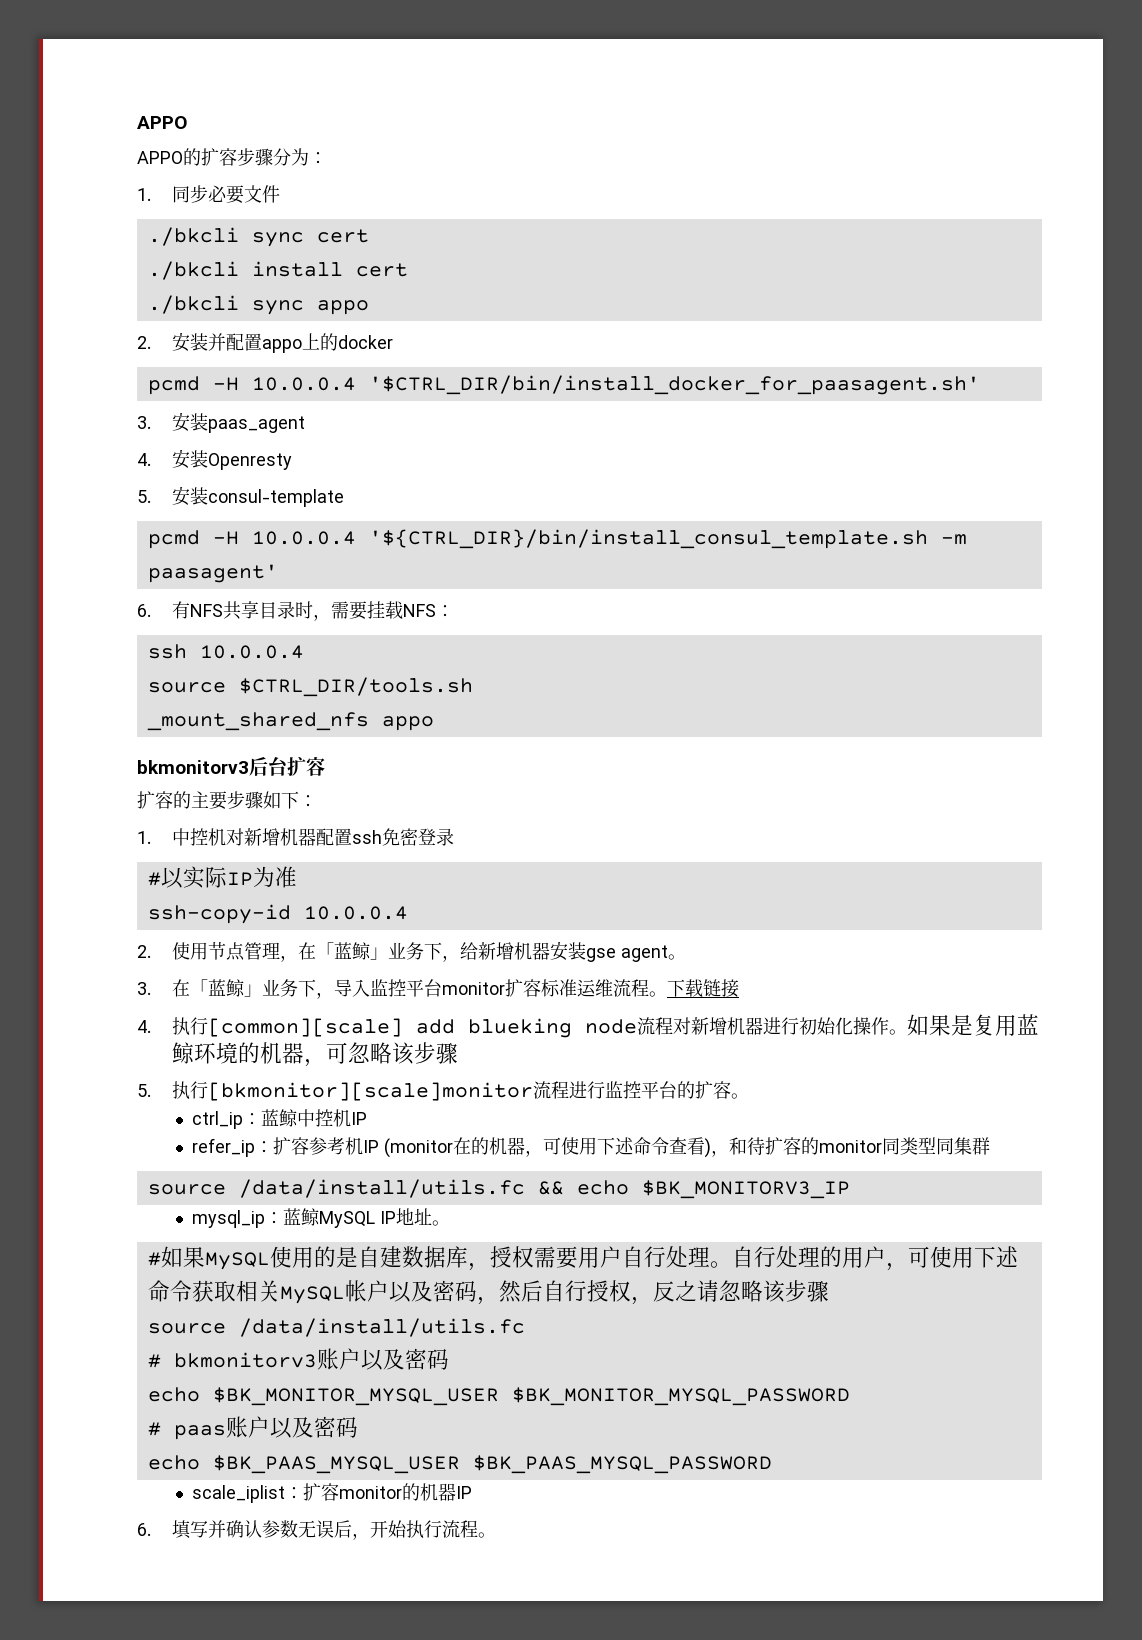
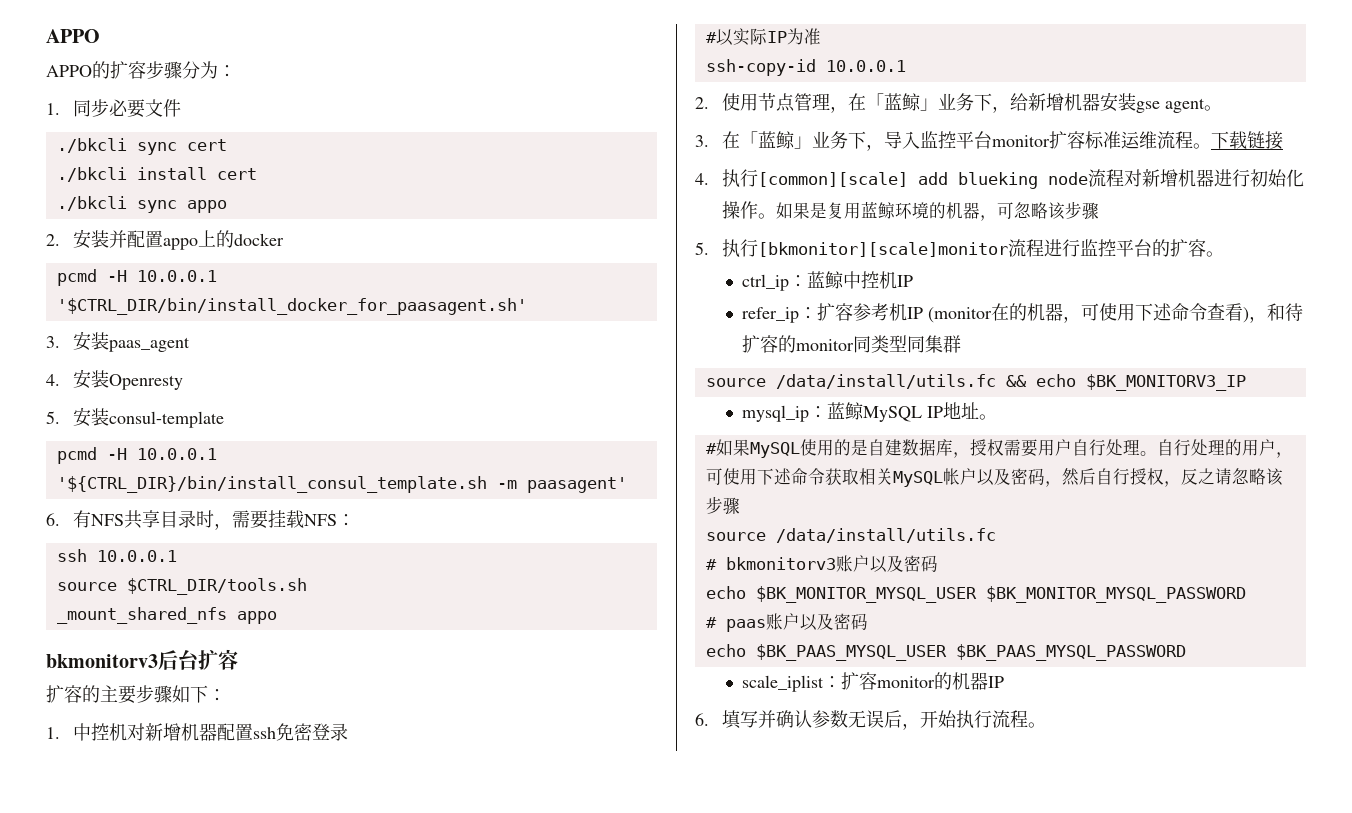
- pcmd -H 10.0.0.4 '$CTRL_DIR/bin/install_docker_for_paasagent.sh'
+ pcmd -H 10.0.0.1 '$CTRL_DIR/bin/install_docker_for_paasagent.sh'
- pcmd -H 10.0.0.4 '${CTRL_DIR}/bin/install_consul_template.sh -m paasagent'
+ pcmd -H 10.0.0.1 '${CTRL_DIR}/bin/install_consul_template.sh -m paasagent'
- ssh 10.0.0.4
+ ssh 10.0.0.1
- ssh-copy-id 10.0.0.4
+ ssh-copy-id 10.0.0.1

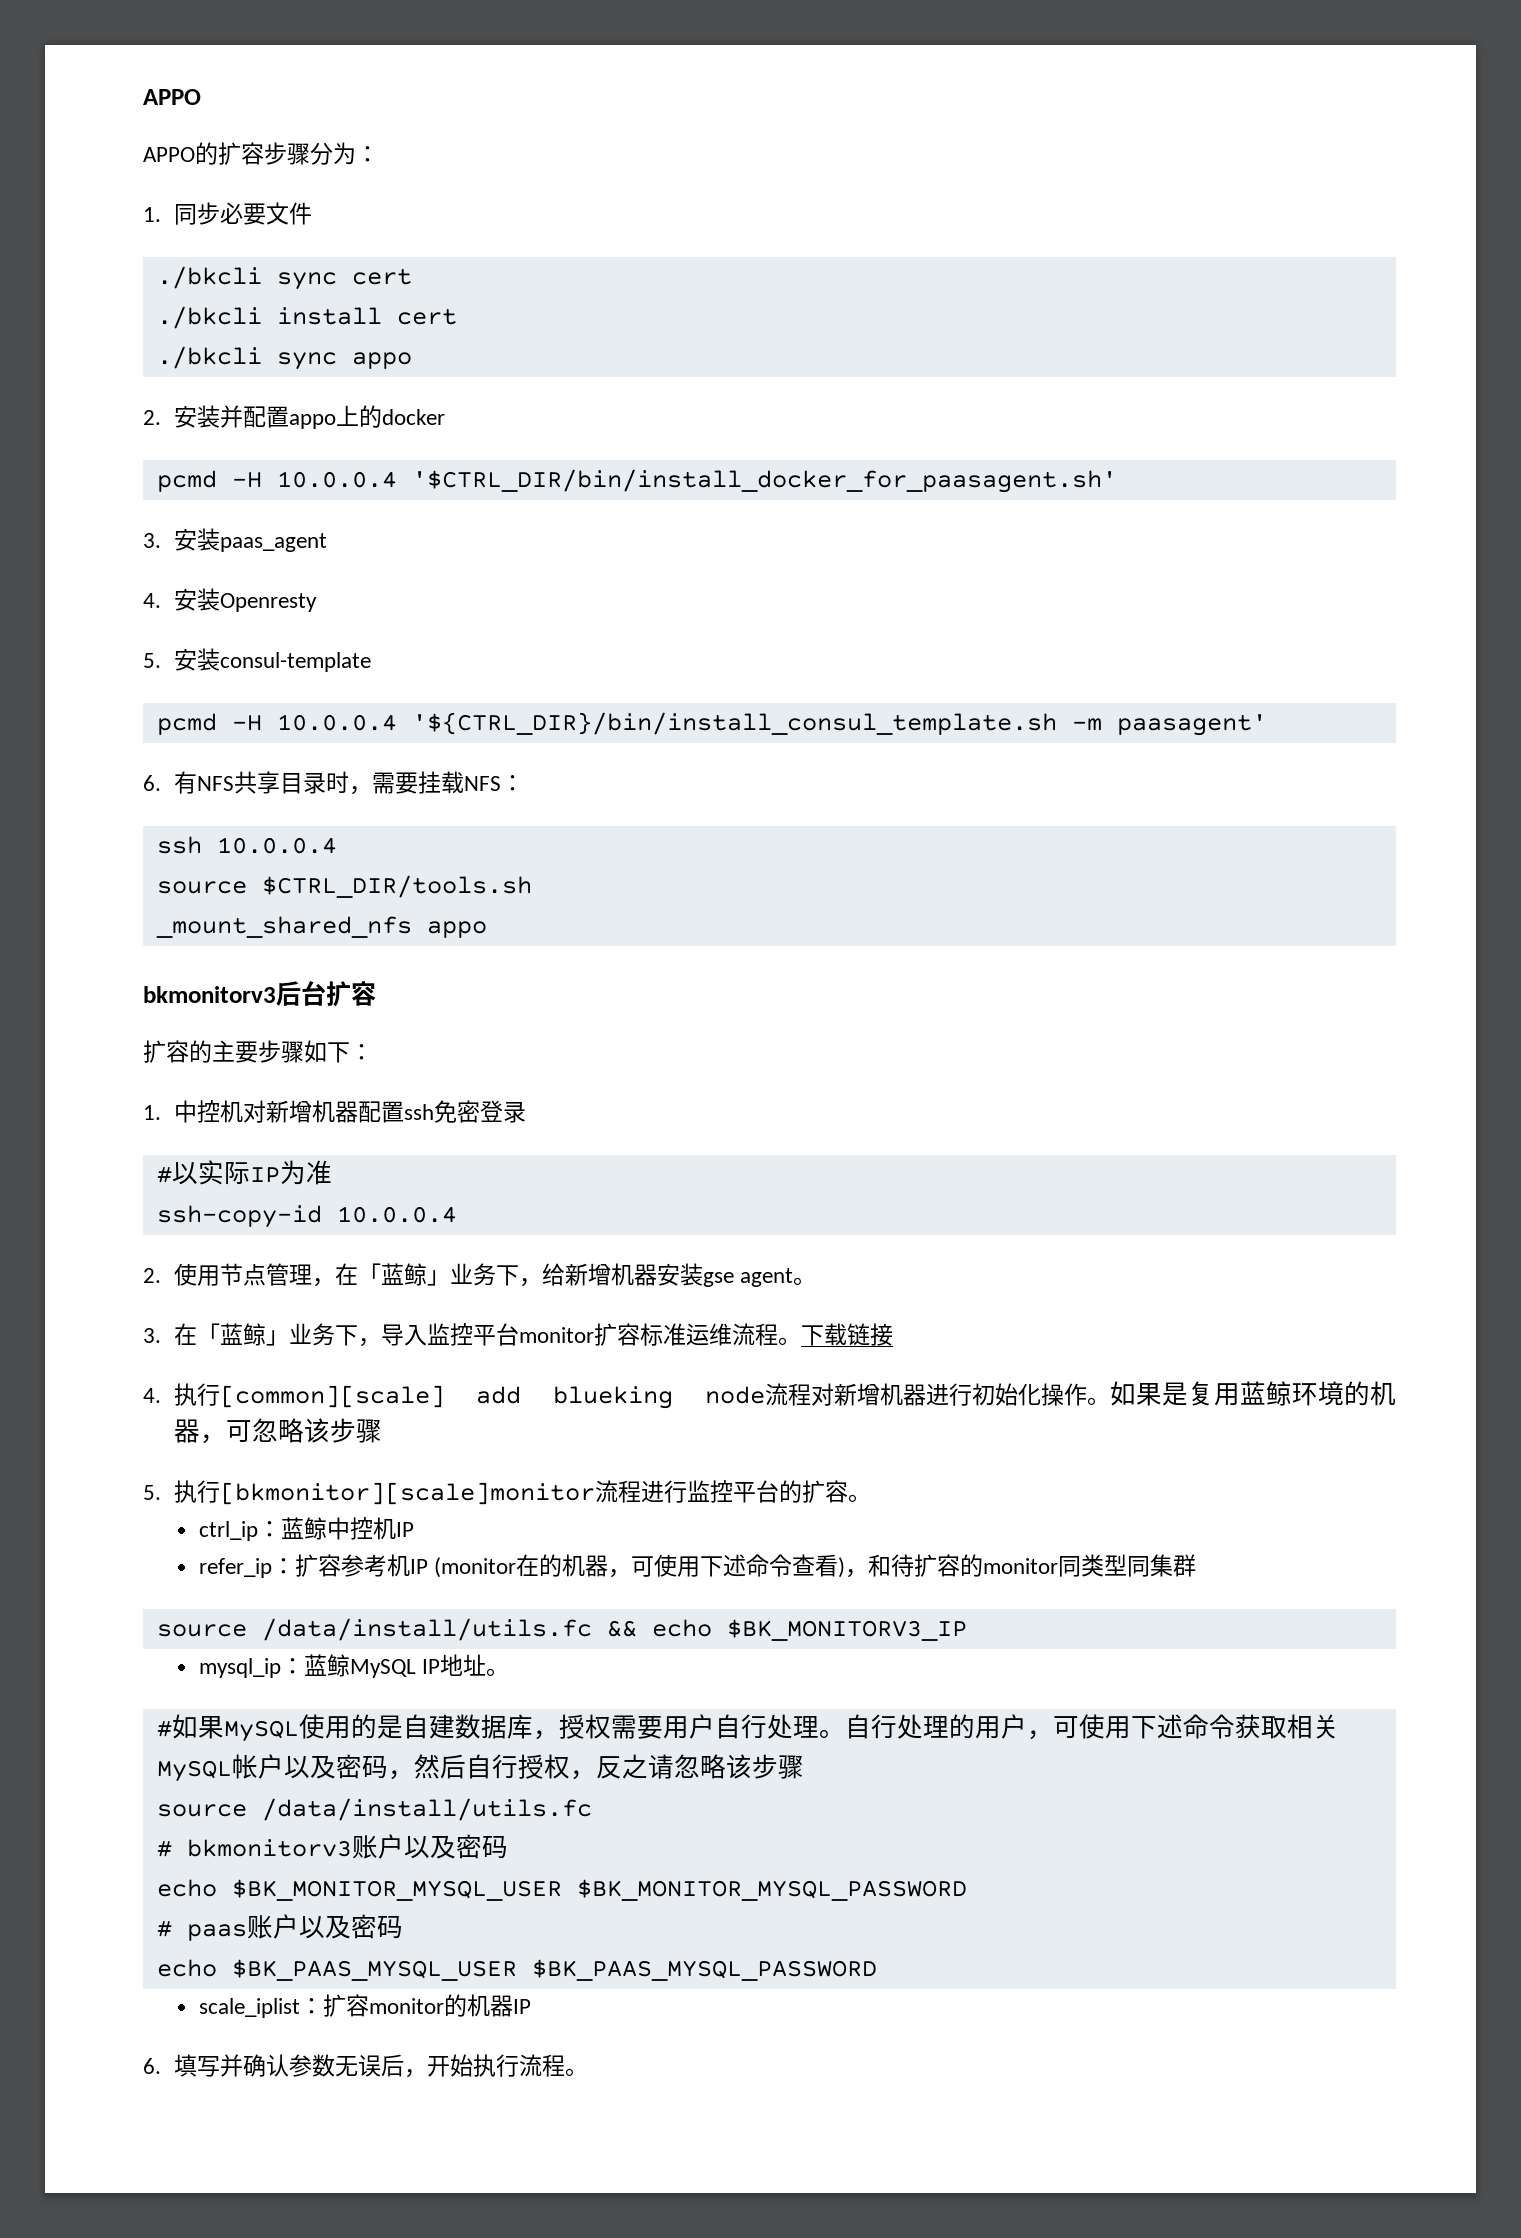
- pcmd -H 10.0.0.1 '$CTRL_DIR/bin/install_docker_for_paasagent.sh'
+ pcmd -H 10.0.0.4 '$CTRL_DIR/bin/install_docker_for_paasagent.sh'
- pcmd -H 10.0.0.1 '${CTRL_DIR}/bin/install_consul_template.sh -m paasagent'
+ pcmd -H 10.0.0.4 '${CTRL_DIR}/bin/install_consul_template.sh -m paasagent'
- ssh 10.0.0.1
+ ssh 10.0.0.4
- ssh-copy-id 10.0.0.1
+ ssh-copy-id 10.0.0.4

